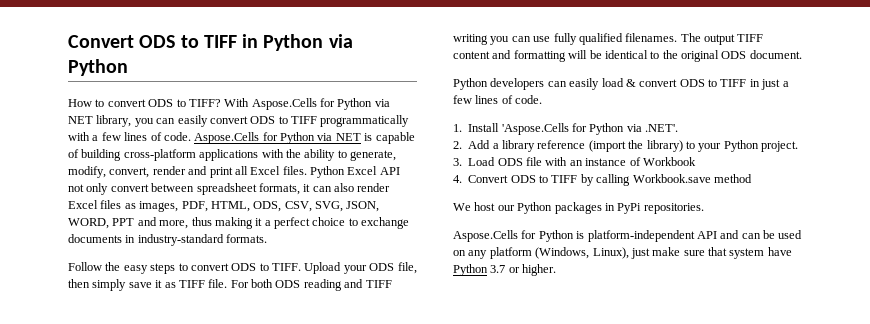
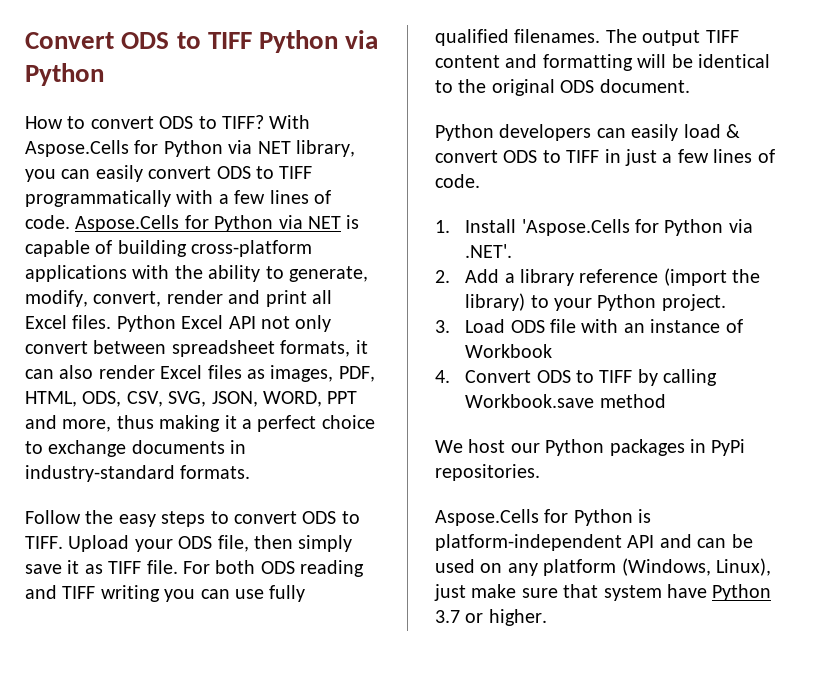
- Convert ODS to TIFF in Python via Python
+ Convert ODS to TIFF Python via Python

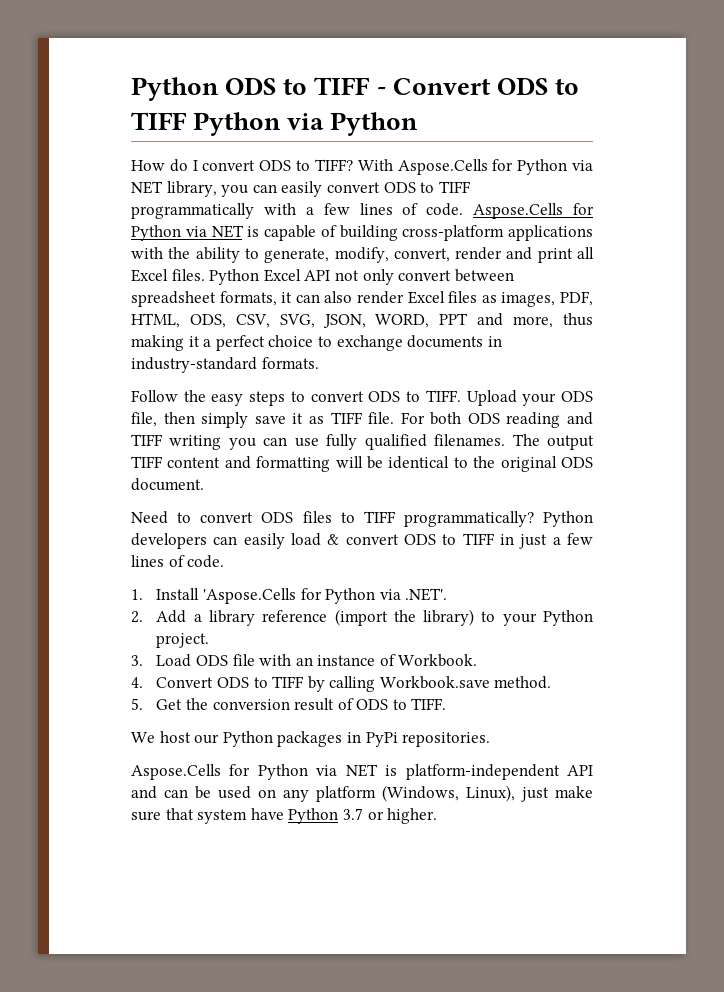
- Convert ODS to TIFF Python via Python
+ Python ODS to TIFF - Convert ODS to TIFF Python via Python
- How to convert ODS to TIFF?
+ How do I convert ODS to TIFF?
+ Need to convert ODS files to TIFF programmatically?
- 3. Load ODS file with an instance of Workbook
+ 3. Load ODS file with an instance of Workbook.
- 4. Convert ODS to TIFF by calling Workbook.save method
+ 4. Convert ODS to TIFF by calling Workbook.save method.
+ 5. Get the conversion result of ODS to TIFF.
- Aspose.Cells for Python is platform-independent API and can be used on any platform (Windows, Linux), just make sure that system have Python 3.7 or higher.
+ Aspose.Cells for Python via NET is platform-independent API and can be used on any platform (Windows, Linux), just make sure that system have Python 3.7 or higher.

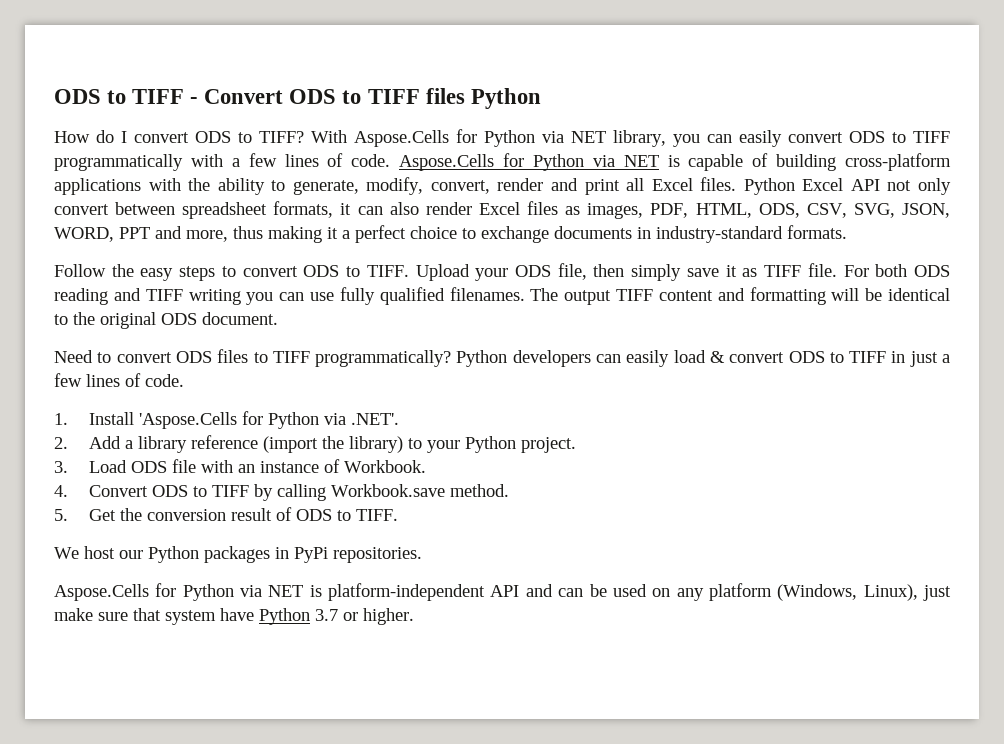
- Python ODS to TIFF - Convert ODS to TIFF Python via Python
+ ODS to TIFF - Convert ODS to TIFF files Python

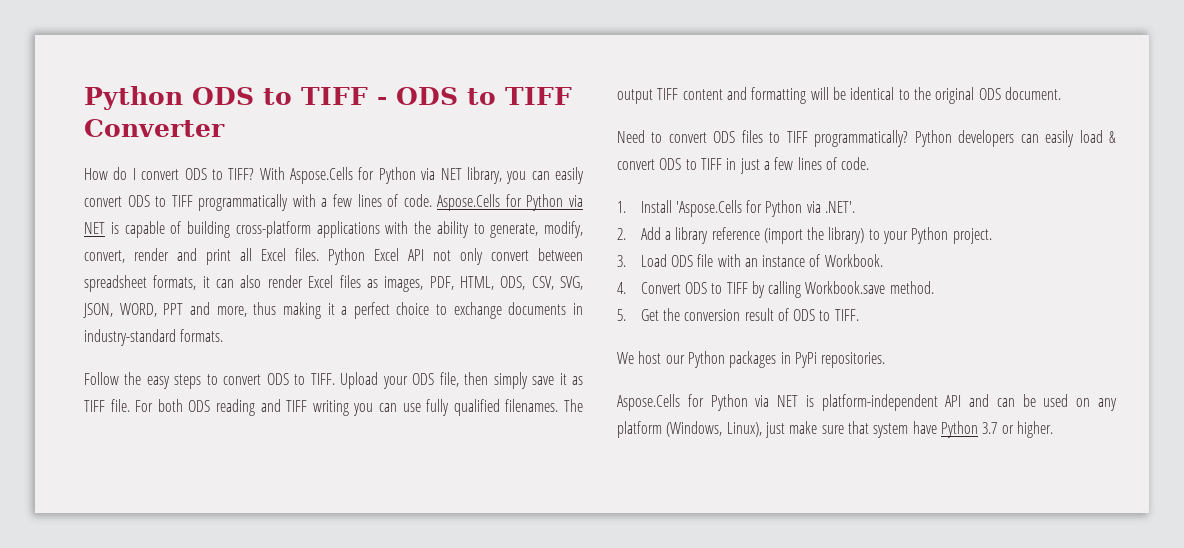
- ODS to TIFF - Convert ODS to TIFF files Python
+ Python ODS to TIFF - ODS to TIFF Converter

